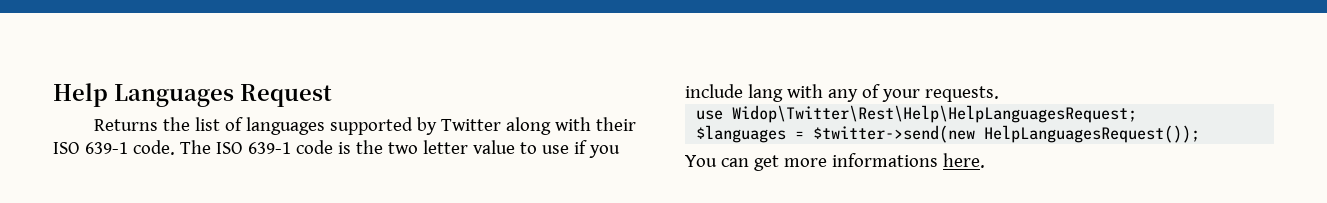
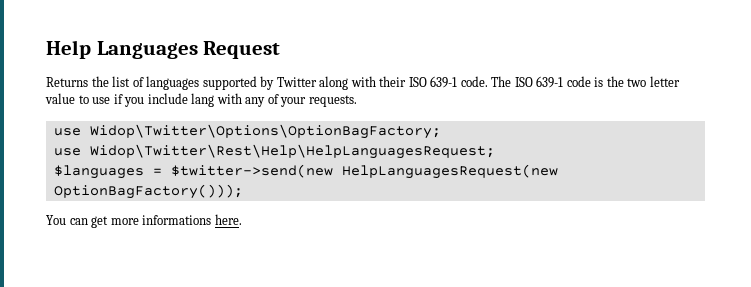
+ use Widop\Twitter\Options\OptionBagFactory;
- $languages = $twitter->send(new HelpLanguagesRequest());
+ $languages = $twitter->send(new HelpLanguagesRequest(new OptionBagFactory()));

